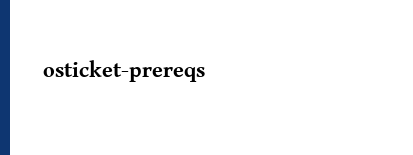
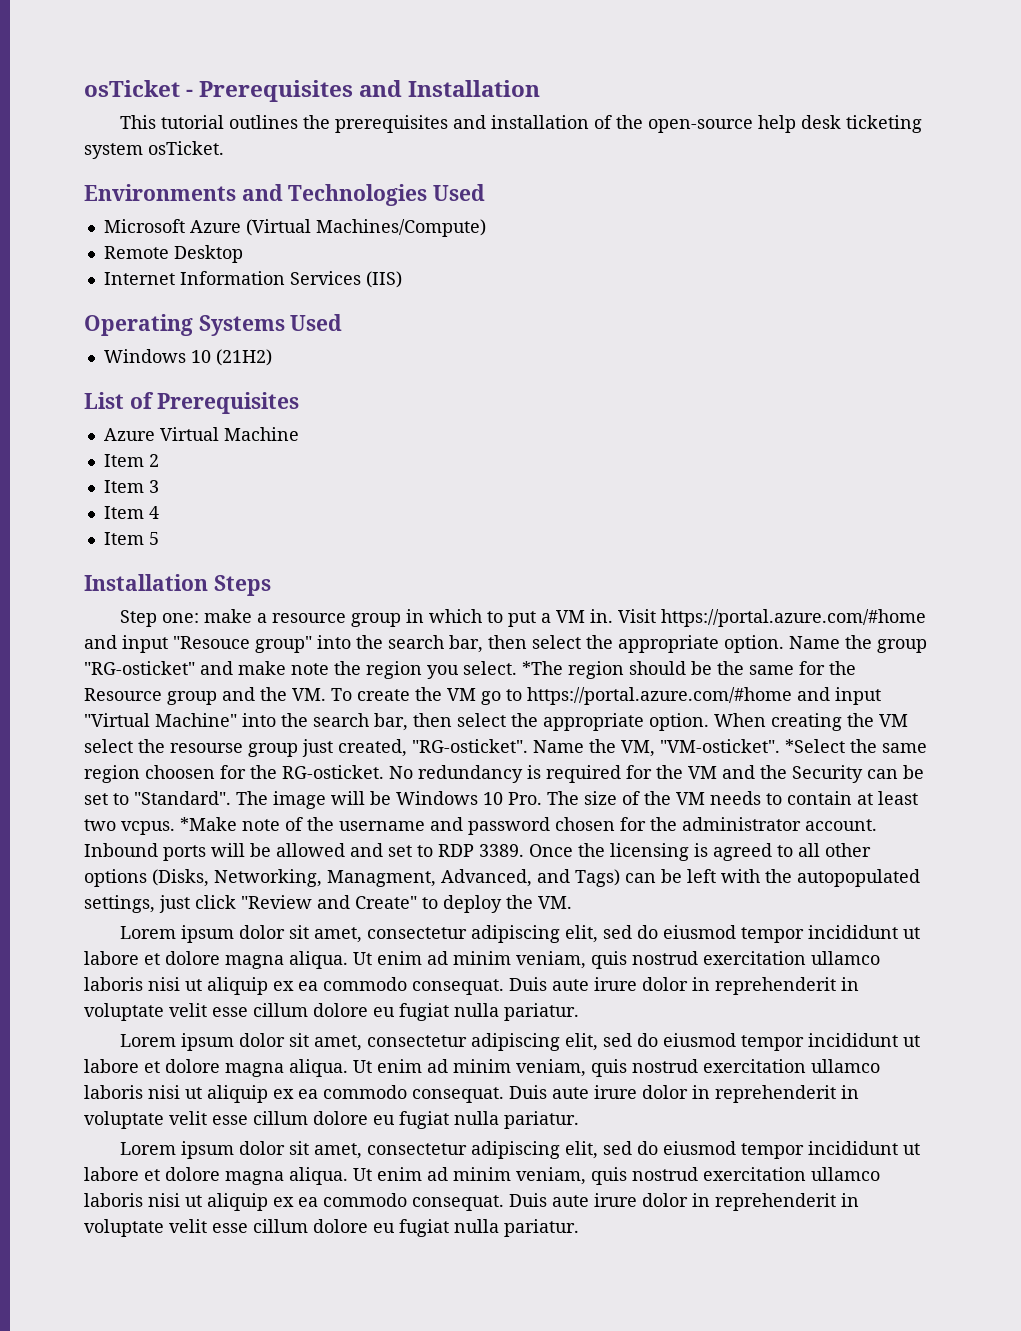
- osticket-prereqs
+ osTicket - Prerequisites and Installation
+ This tutorial outlines the prerequisites and installation of the open-source help desk ticketing system osTicket.
+ Environments and Technologies Used
+ Microsoft Azure (Virtual Machines/Compute)
+ Remote Desktop
+ Internet Information Services (IIS)
+ Operating Systems Used
+ Windows 10 (21H2)
+ List of Prerequisites
+ Azure Virtual Machine
+ Item 2
+ Item 3
+ Item 4
+ Item 5
+ Installation Steps
+ Step one: make a resource group in which to put a VM in. Visit https://portal.azure.com/#home and input "Resouce group" into the search bar, then select the appropriate option. Name the group "RG-osticket" and make note the region you select. *The region should be the same for the Resource group and the VM. To create the VM go to https://portal.azure.com/#home and input "Virtual Machine" into the search bar, then select the appropriate option. When creating the VM select the resourse group just created, "RG-osticket". Name the VM, "VM-osticket". *Select the same region choosen for the RG-osticket. No redundancy is required for the VM and the Security can be set to "Standard". The image will be Windows 10 Pro. The size of the VM needs to contain at least two vcpus. *Make note of the username and password chosen for the administrator account. Inbound ports will be allowed and set to RDP 3389. Once the licensing is agreed to all other options (Disks, Networking, Managment, Advanced, and Tags) can be left with the autopopulated settings, just click "Review and Create" to deploy the VM.
+ Lorem ipsum dolor sit amet, consectetur adipiscing elit, sed do eiusmod tempor incididunt ut labore et dolore magna aliqua. Ut enim ad minim veniam, quis nostrud exercitation ullamco laboris nisi ut aliquip ex ea commodo consequat. Duis aute irure dolor in reprehenderit in voluptate velit esse cillum dolore eu fugiat nulla pariatur.
+ Lorem ipsum dolor sit amet, consectetur adipiscing elit, sed do eiusmod tempor incididunt ut labore et dolore magna aliqua. Ut enim ad minim veniam, quis nostrud exercitation ullamco laboris nisi ut aliquip ex ea commodo consequat. Duis aute irure dolor in reprehenderit in voluptate velit esse cillum dolore eu fugiat nulla pariatur.
+ Lorem ipsum dolor sit amet, consectetur adipiscing elit, sed do eiusmod tempor incididunt ut labore et dolore magna aliqua. Ut enim ad minim veniam, quis nostrud exercitation ullamco laboris nisi ut aliquip ex ea commodo consequat. Duis aute irure dolor in reprehenderit in voluptate velit esse cillum dolore eu fugiat nulla pariatur.

